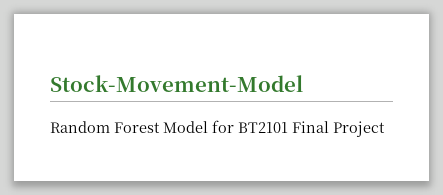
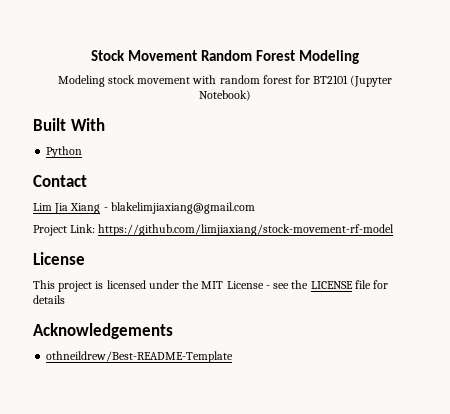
- Stock-Movement-Model
- Random Forest Model for BT2101 Final Project
+ Stock Movement Random Forest Modeling
+ Modeling stock movement with random forest for BT2101 (Jupyter Notebook)
+ Built With
+ Python
+ Contact
+ Lim Jia Xiang - blakelimjiaxiang@gmail.com
+ Project Link: https://github.com/limjiaxiang/stock-movement-rf-model
+ License
+ This project is licensed under the MIT License - see the LICENSE file for details
+ Acknowledgements
+ othneildrew/Best-README-Template

